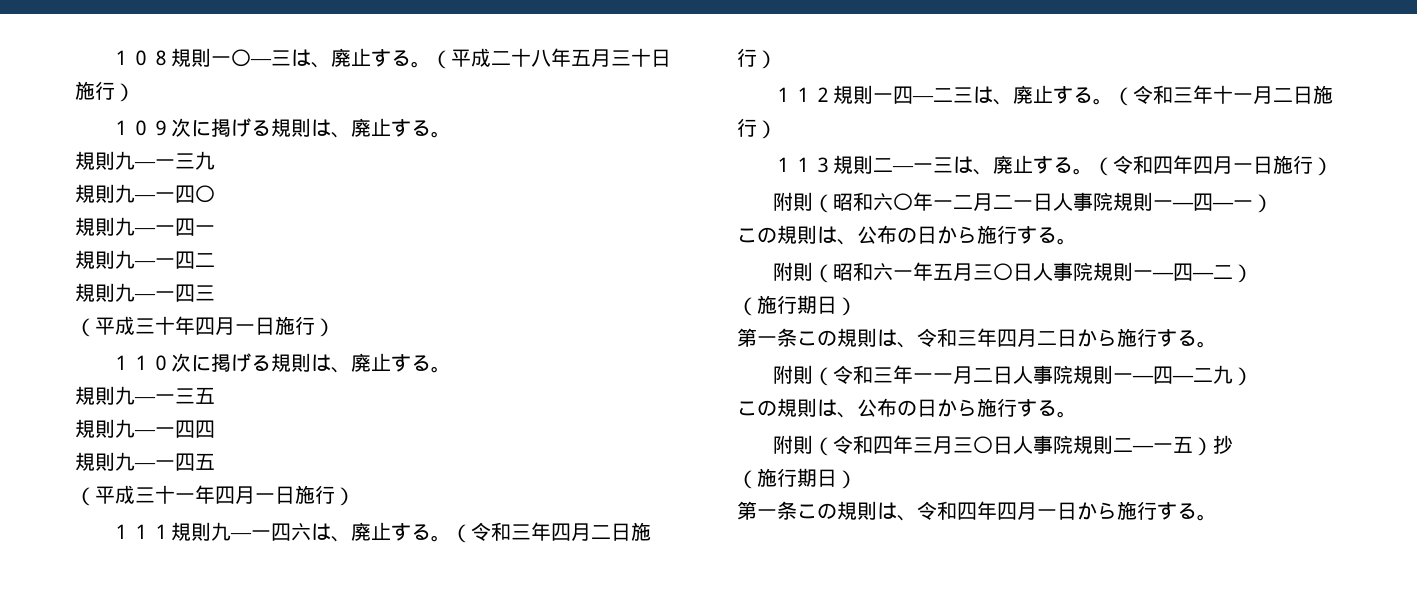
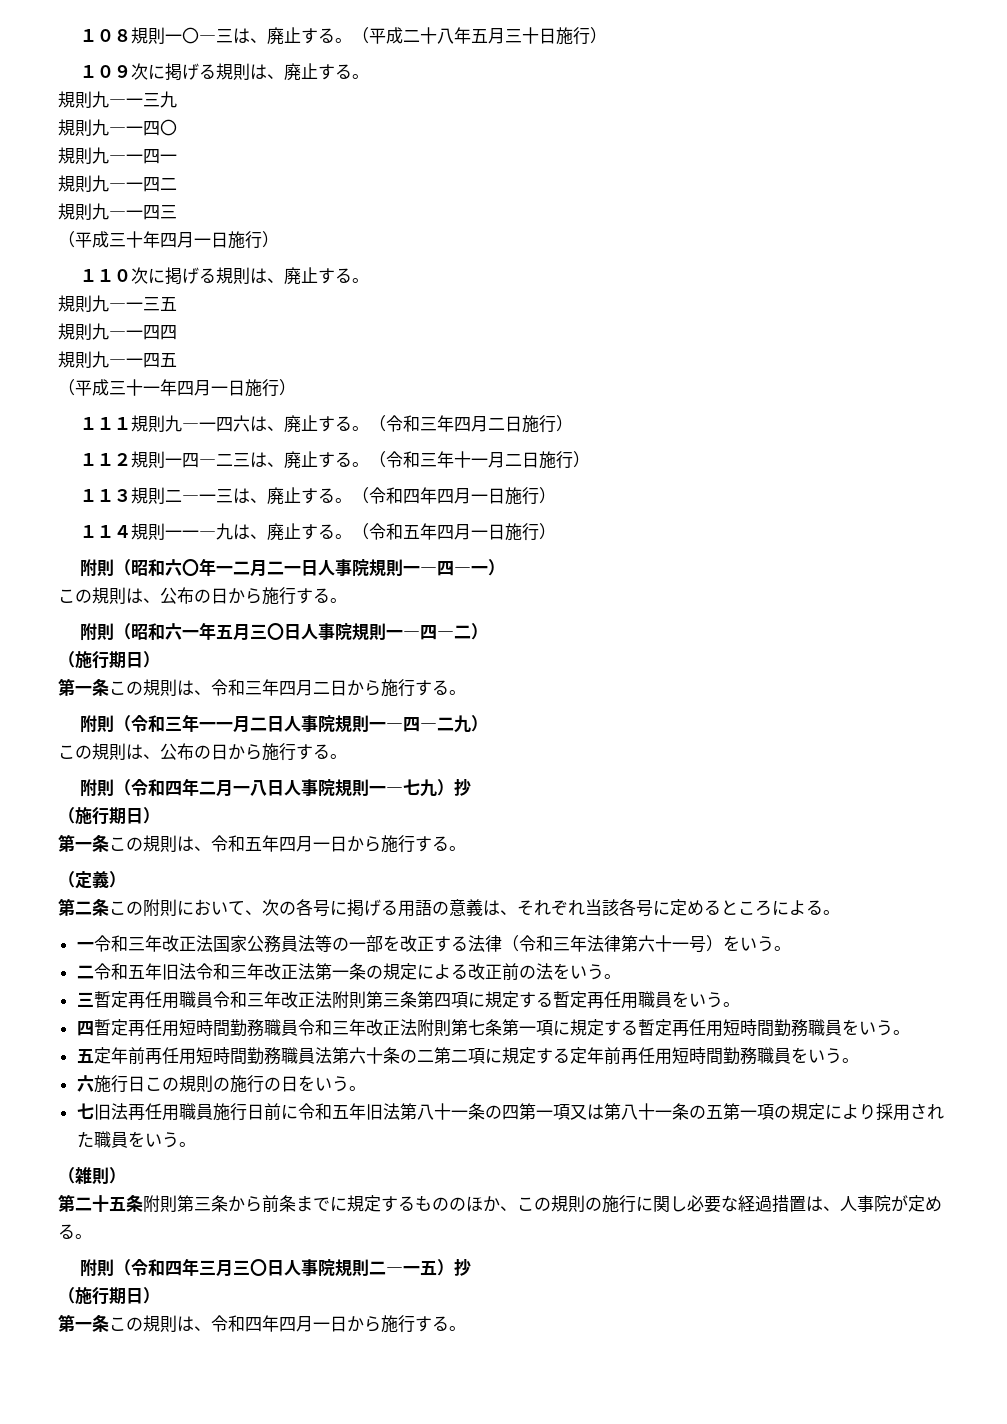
+ １１４規則一一―九は、廃止する。（令和五年四月一日施行）
+ 附則（令和四年二月一八日人事院規則一―七九）抄
+ （施行期日）
+ 第一条この規則は、令和五年四月一日から施行する。
+ （定義）
+ 第二条この附則において、次の各号に掲げる用語の意義は、それぞれ当該各号に定めるところによる。
+ 一令和三年改正法国家公務員法等の一部を改正する法律（令和三年法律第六十一号）をいう。
+ 二令和五年旧法令和三年改正法第一条の規定による改正前の法をいう。
+ 三暫定再任用職員令和三年改正法附則第三条第四項に規定する暫定再任用職員をいう。
+ 四暫定再任用短時間勤務職員令和三年改正法附則第七条第一項に規定する暫定再任用短時間勤務職員をいう。
+ 五定年前再任用短時間勤務職員法第六十条の二第二項に規定する定年前再任用短時間勤務職員をいう。
+ 六施行日この規則の施行の日をいう。
+ 七旧法再任用職員施行日前に令和五年旧法第八十一条の四第一項又は第八十一条の五第一項の規定により採用された職員をいう。
+ （雑則）
+ 第二十五条附則第三条から前条までに規定するもののほか、この規則の施行に関し必要な経過措置は、人事院が定める。

